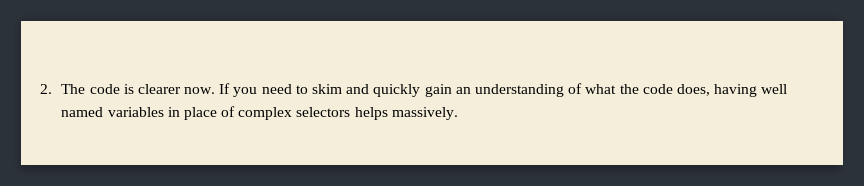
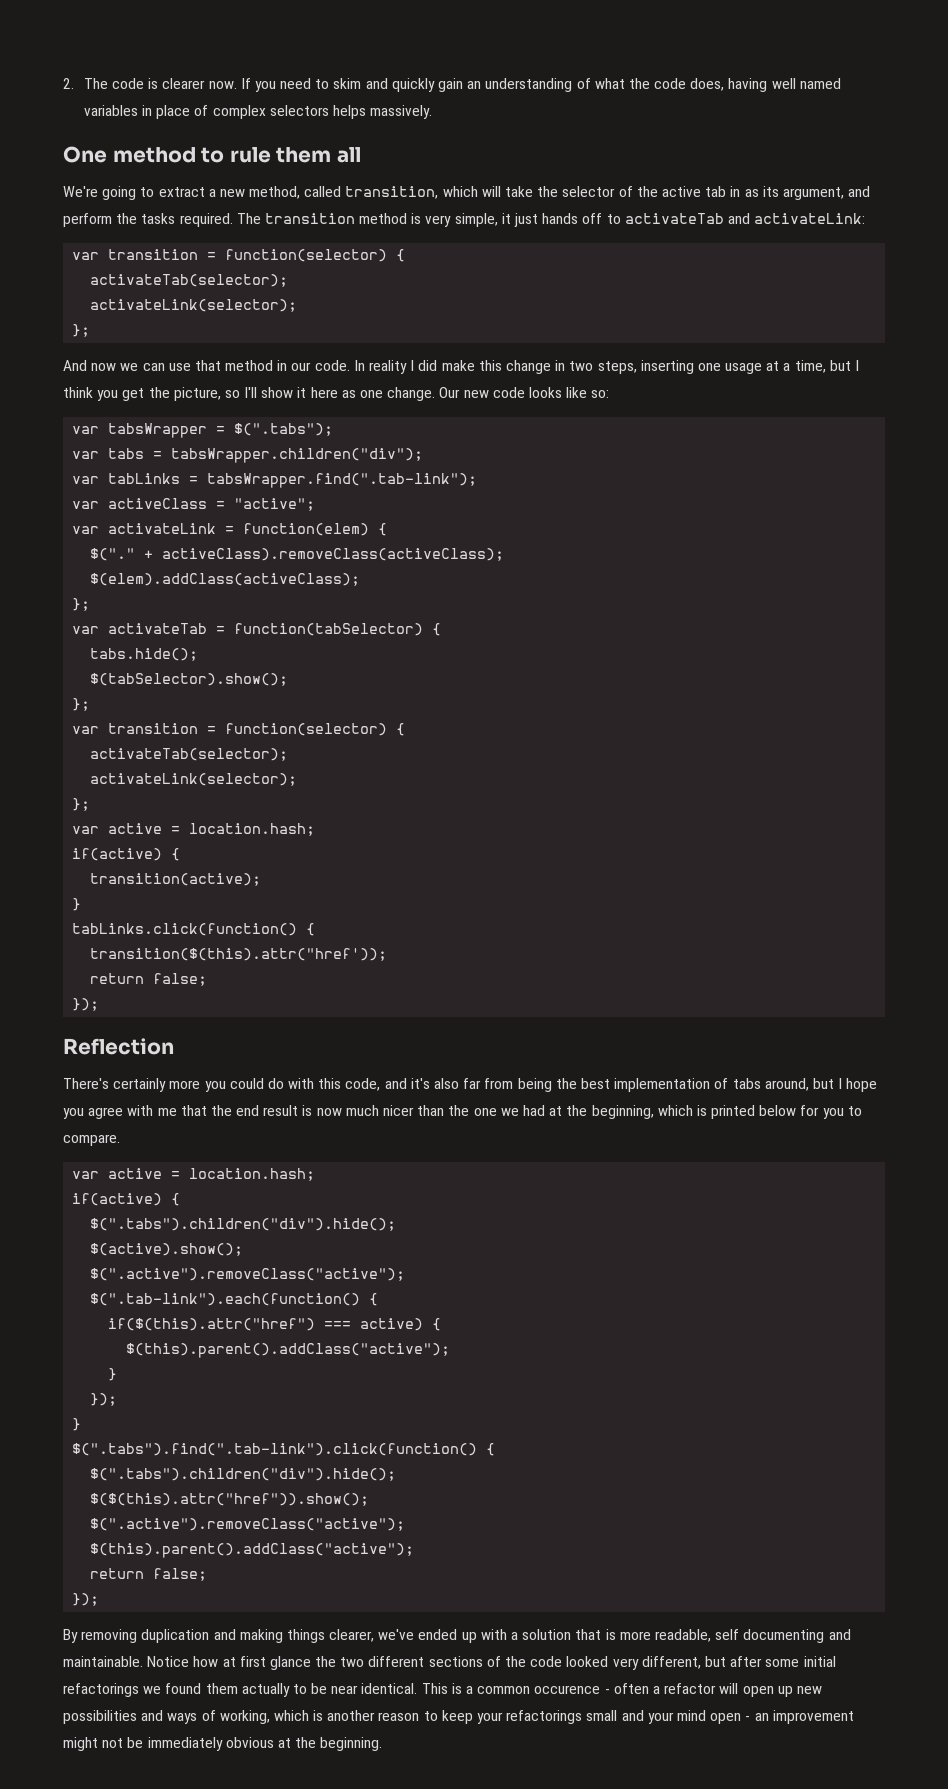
+ One method to rule them all
+ We're going to extract a new method, called transition, which will take the selector of the active tab in as its argument, and perform the tasks required. The transition method is very simple, it just hands off to activateTab and activateLink:
+ var transition = function(selector) {
+ activateTab(selector);
+ activateLink(selector);
+ };
+ And now we can use that method in our code. In reality I did make this change in two steps, inserting one usage at a time, but I think you get the picture, so I'll show it here as one change. Our new code looks like so:
+ var tabsWrapper = $(".tabs");
+ var tabs = tabsWrapper.children("div");
+ var tabLinks = tabsWrapper.find(".tab-link");
+ var activeClass = "active";
+ var activateLink = function(elem) {
+ $("." + activeClass).removeClass(activeClass);
+ $(elem).addClass(activeClass);
+ };
+ var activateTab = function(tabSelector) {
+ tabs.hide();
+ $(tabSelector).show();
+ };
+ var transition = function(selector) {
+ activateTab(selector);
+ activateLink(selector);
+ };
+ var active = location.hash;
+ if(active) {
+ transition(active);
+ }
+ tabLinks.click(function() {
+ transition($(this).attr("href'));
+ return false;
+ });
+ Reflection
+ There's certainly more you could do with this code, and it's also far from being the best implementation of tabs around, but I hope you agree with me that the end result is now much nicer than the one we had at the beginning, which is printed below for you to compare.
+ var active = location.hash;
+ if(active) {
+ $(".tabs").children("div").hide();
+ $(active).show();
+ $(".active").removeClass("active");
+ $(".tab-link").each(function() {
+ if($(this).attr("href") === active) {
+ $(this).parent().addClass("active");
+ }
+ });
+ }
+ $(".tabs").find(".tab-link").click(function() {
+ $(".tabs").children("div").hide();
+ $($(this).attr("href")).show();
+ $(".active").removeClass("active");
+ $(this).parent().addClass("active");
+ return false;
+ });
+ By removing duplication and making things clearer, we've ended up with a solution that is more readable, self documenting and maintainable. Notice how at first glance the two different sections of the code looked very different, but after some initial refactorings we found them actually to be near identical. This is a common occurence - often a refactor will open up new possibilities and ways of working, which is another reason to keep your refactorings small and your mind open - an improvement might not be immediately obvious at the beginning.

